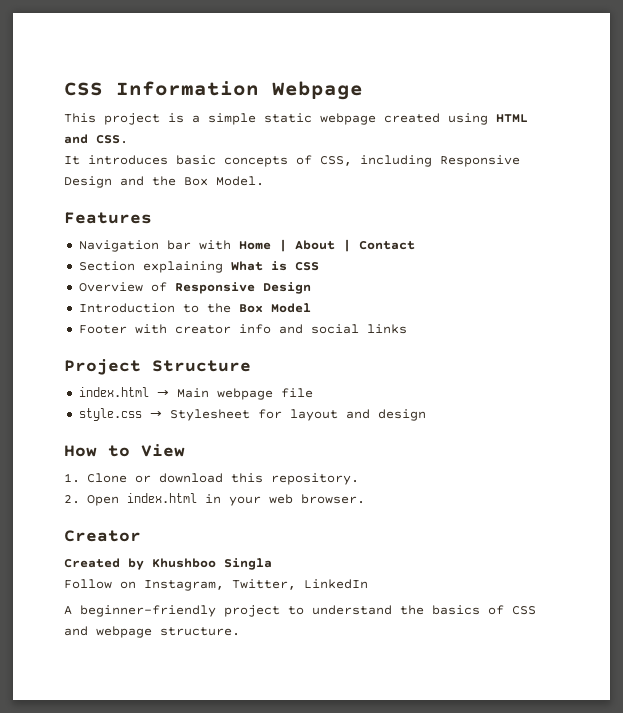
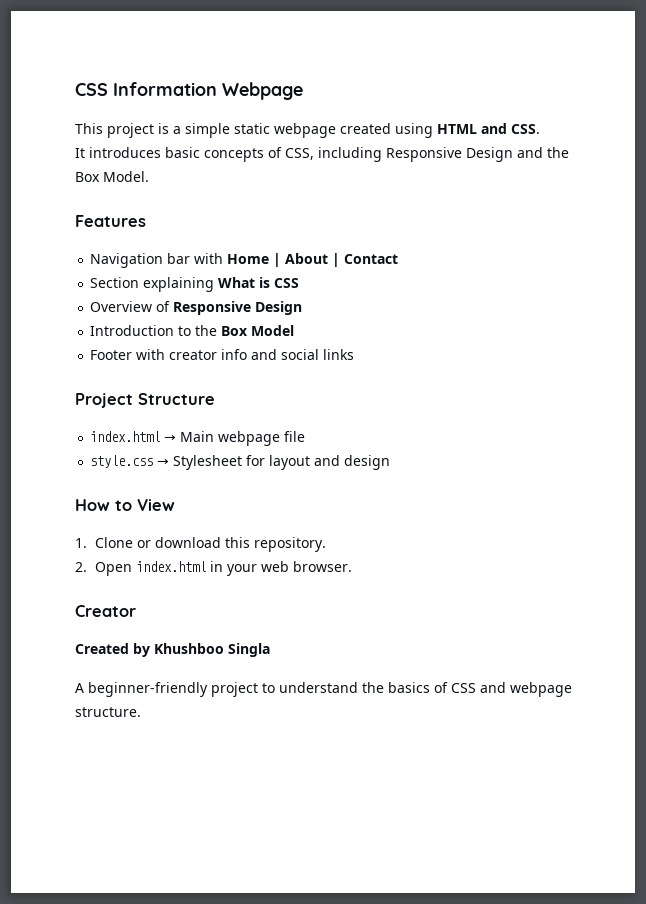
- Follow on Instagram, Twitter, LinkedIn

